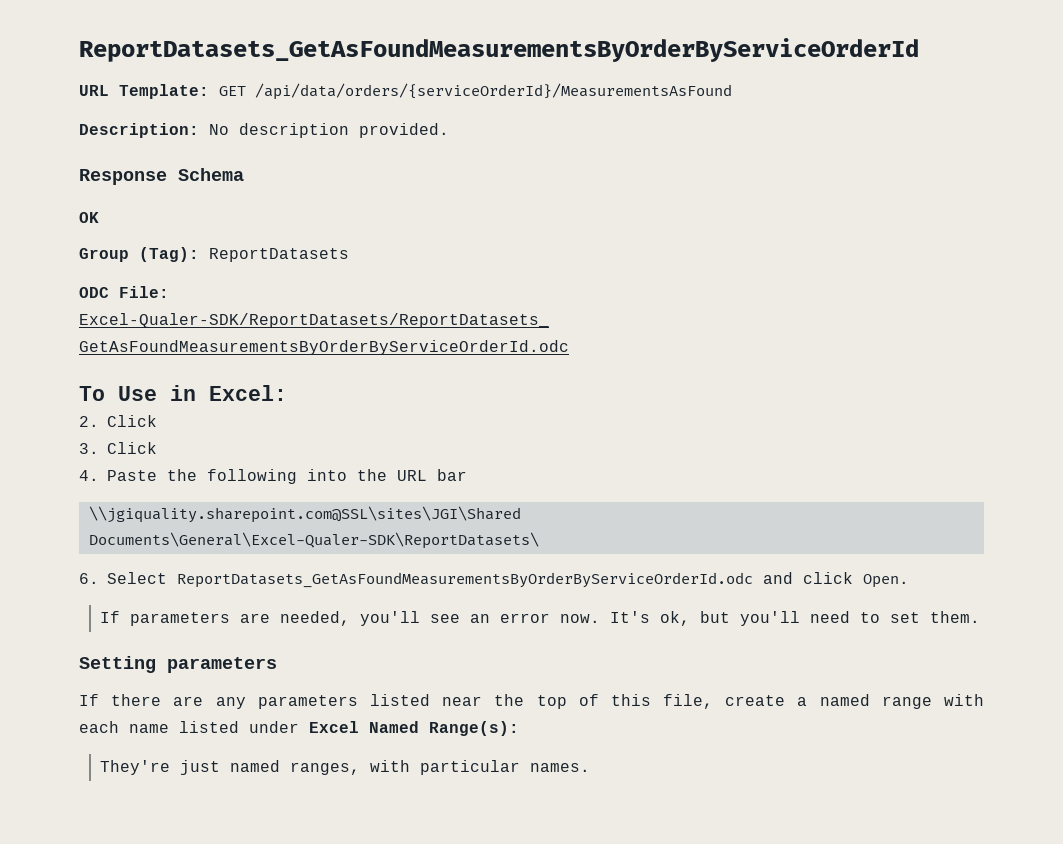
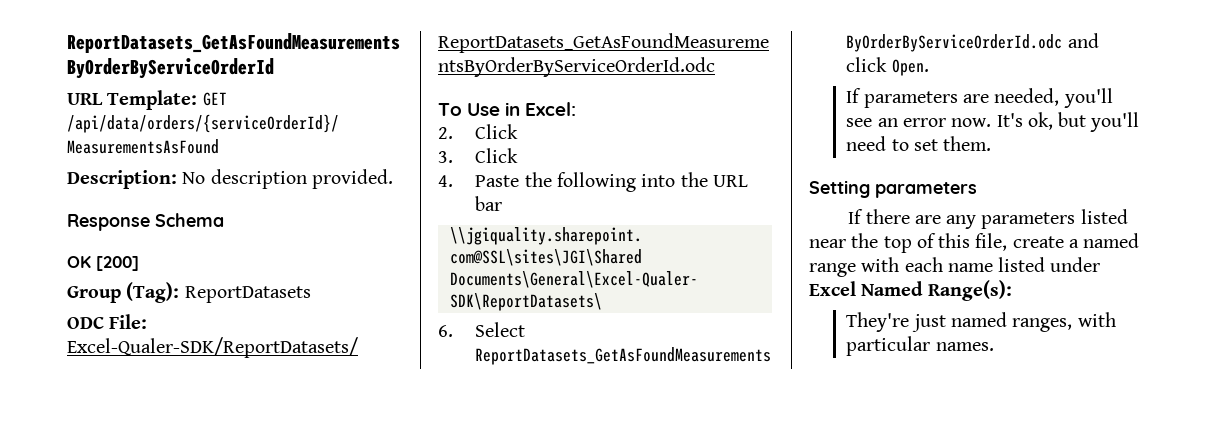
- OK
+ OK [200]

